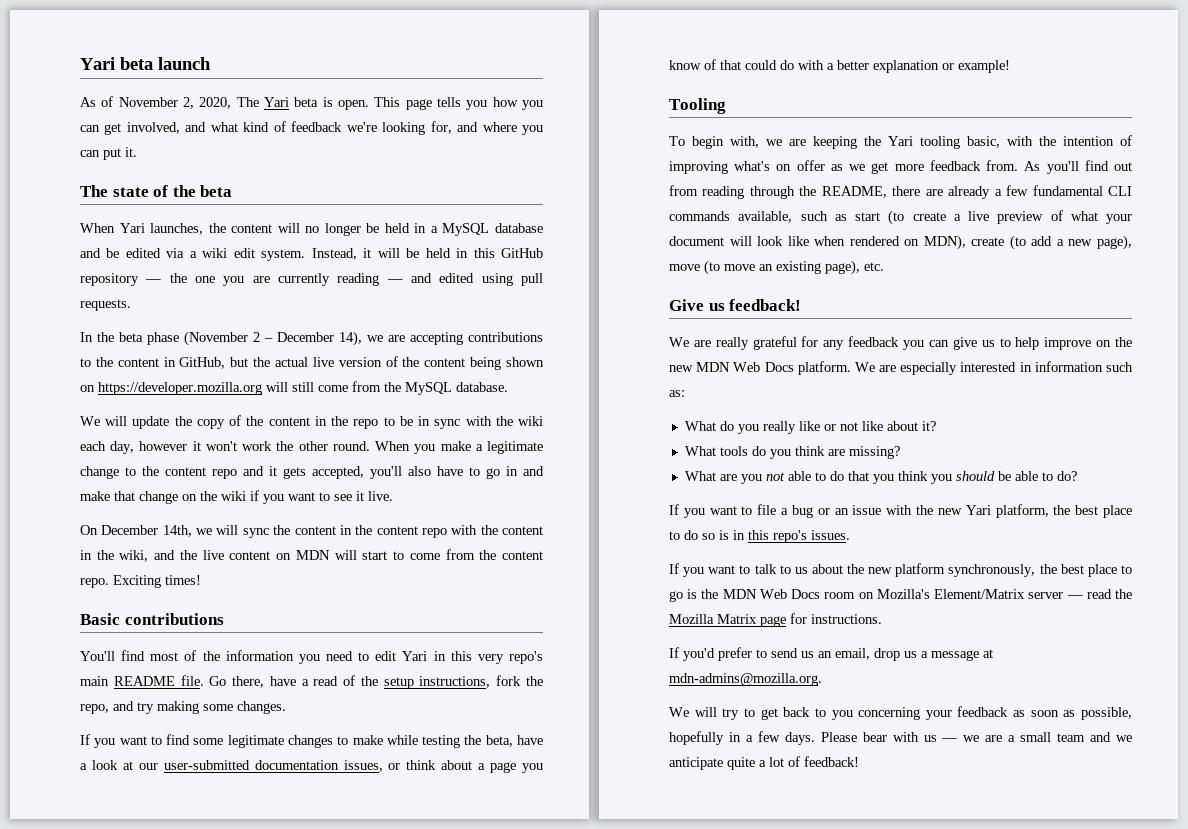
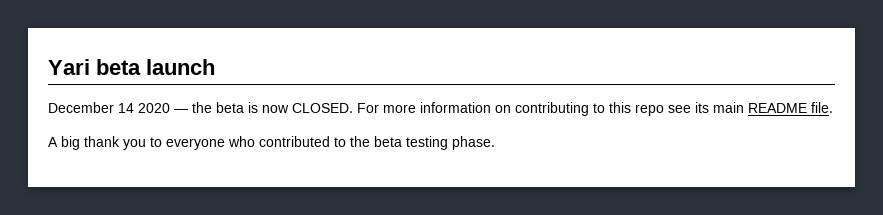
- As of November 2, 2020, The Yari beta is open. This page tells you how you can get involved, and what kind of feedback we're looking for, and where you can put it.
- The state of the beta
- When Yari launches, the content will no longer be held in a MySQL database and be edited via a wiki edit system. Instead, it will be held in this GitHub repository — the one you are currently reading — and edited using pull requests.
- In the beta phase (November 2 – December 14), we are accepting contributions to the content in GitHub, but the actual live version of the content being shown on https://developer.mozilla.org will still come from the MySQL database.
- We will update the copy of the content in the repo to be in sync with the wiki each day, however it won't work the other round. When you make a legitimate change to the content repo and it gets accepted, you'll also have to go in and make that change on the wiki if you want to see it live.
- On December 14th, we will sync the content in the content repo with the content in the wiki, and the live content on MDN will start to come from the content repo. Exciting times!
- Basic contributions
- You'll find most of the information you need to edit Yari in this very repo's main README file. Go there, have a read of the setup instructions, fork the repo, and try making some changes.
- If you want to find some legitimate changes to make while testing the beta, have a look at our user-submitted documentation issues, or think about a page you know of that could do with a better explanation or example!
- Tooling
- To begin with, we are keeping the Yari tooling basic, with the intention of improving what's on offer as we get more feedback from. As you'll find out from reading through the README, there are already a few fundamental CLI commands available, such as start (to create a live preview of what your document will look like when rendered on MDN), create (to add a new page), move (to move an existing page), etc.
- Give us feedback!
- We are really grateful for any feedback you can give us to help improve on the new MDN Web Docs platform. We are especially interested in information such as:
- What do you really like or not like about it?
- What tools do you think are missing?
- What are you not able to do that you think you should be able to do?
- If you want to file a bug or an issue with the new Yari platform, the best place to do so is in this repo's issues.
- If you want to talk to us about the new platform synchronously, the best place to go is the MDN Web Docs room on Mozilla's Element/Matrix server — read the Mozilla Matrix page for instructions.
- If you'd prefer to send us an email, drop us a message at mdn-admins@mozilla.org.
- We will try to get back to you concerning your feedback as soon as possible, hopefully in a few days. Please bear with us — we are a small team and we anticipate quite a lot of feedback!
+ December 14 2020 — the beta is now CLOSED. For more information on contributing to this repo see its main README file.
+ A big thank you to everyone who contributed to the beta testing phase.

